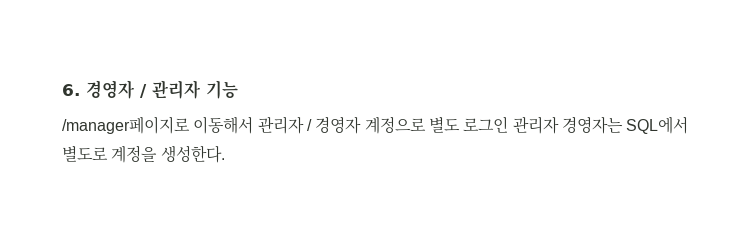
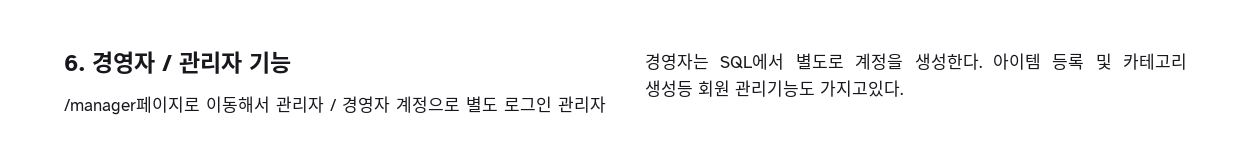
+ 아이템 등록 및 카테고리 생성등 회원 관리기능도 가지고있다.

